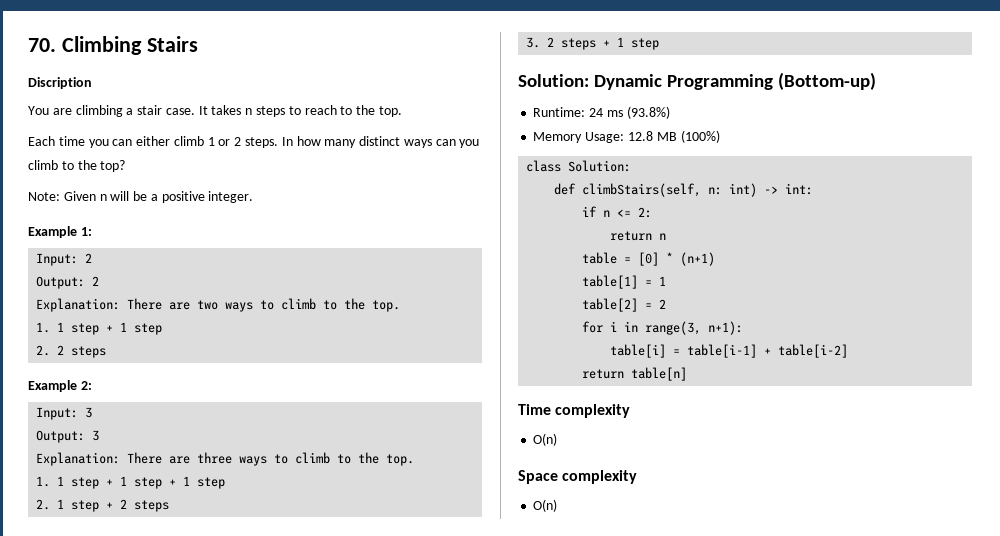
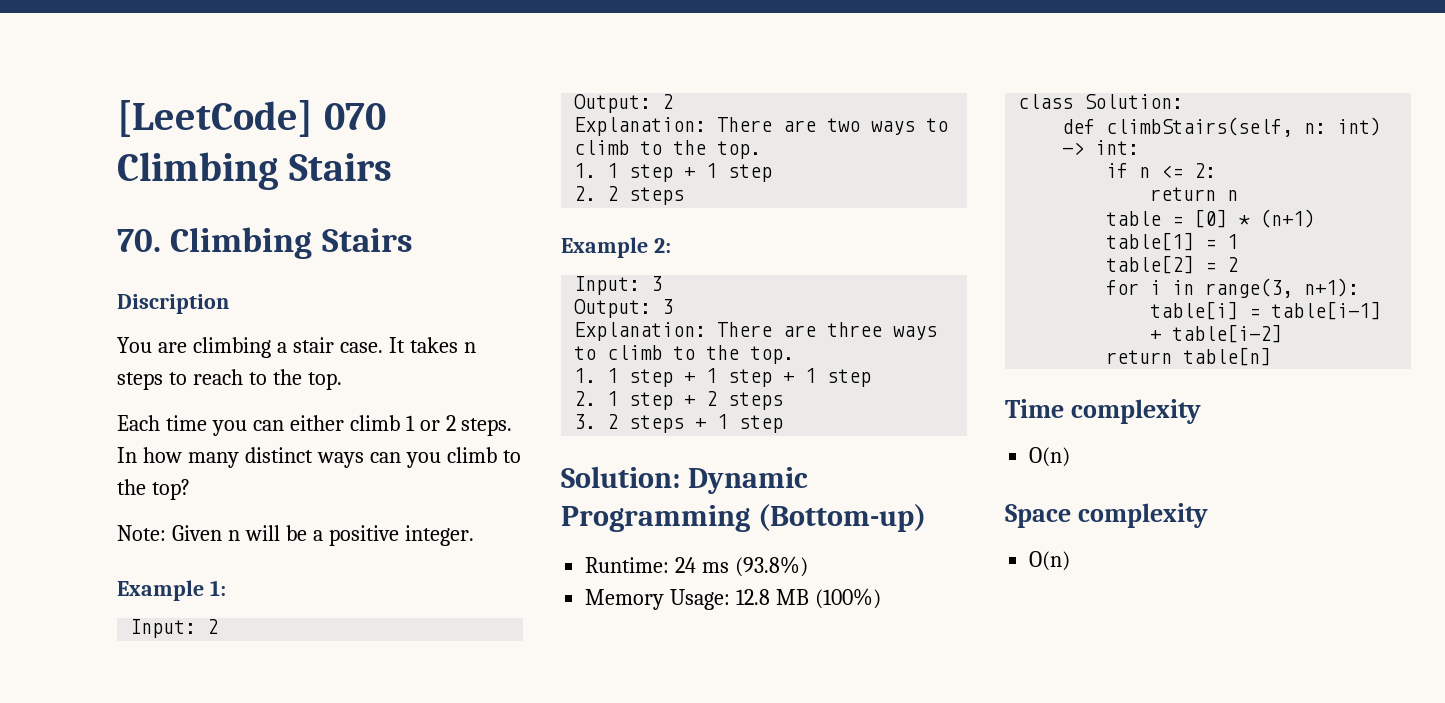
+ [LeetCode] 070 Climbing Stairs

